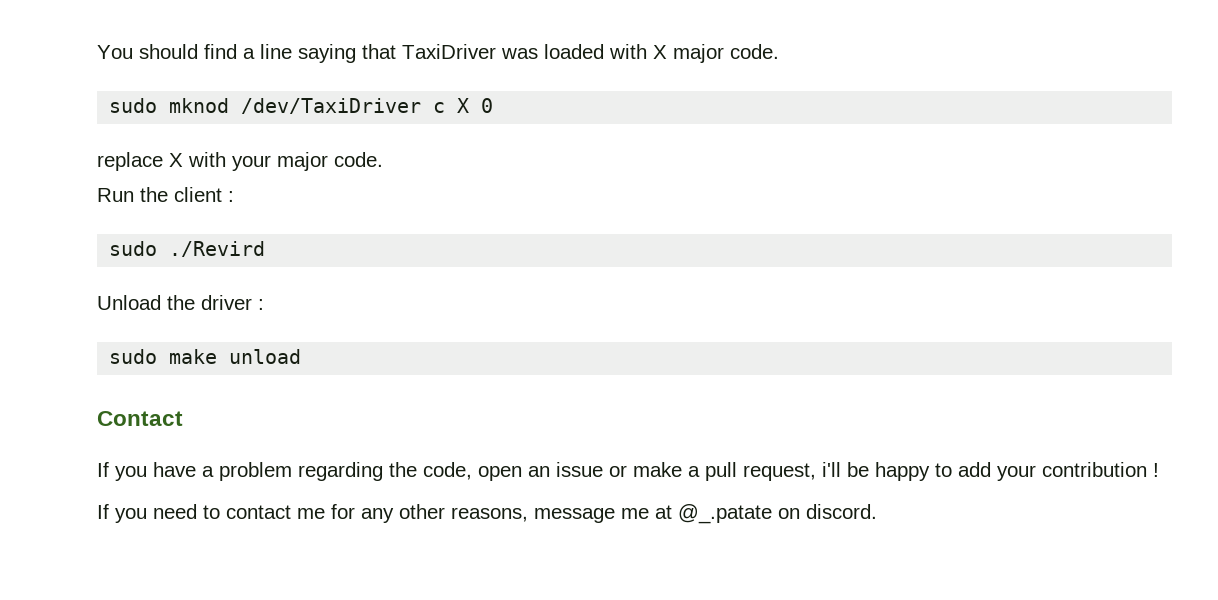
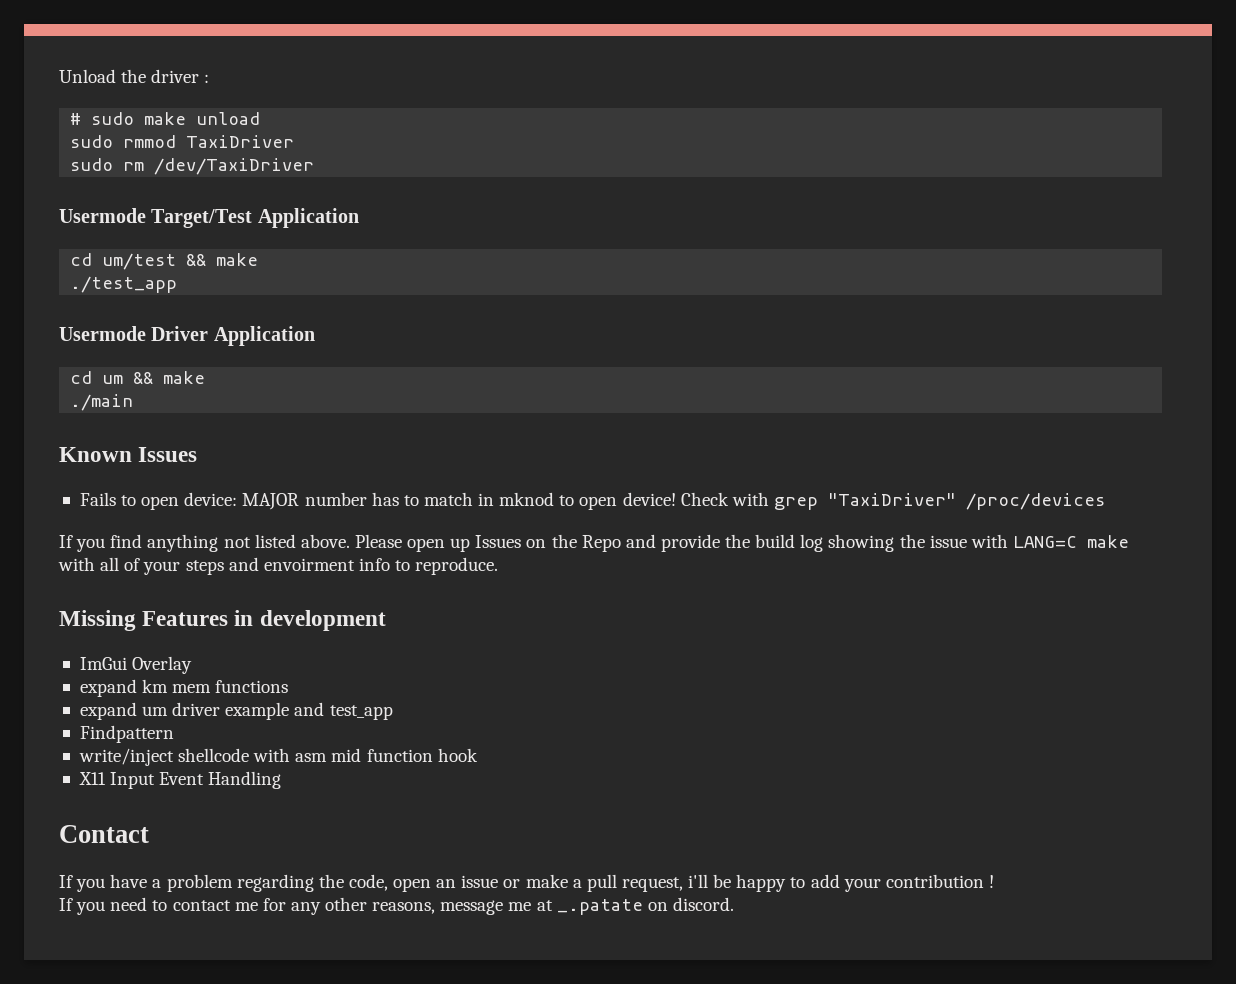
- You should find a line saying that TaxiDriver was loaded with X major code.
- sudo mknod /dev/TaxiDriver c X 0
- replace X with your major code.
- Run the client :
- sudo ./Revird
- sudo make unload
+ # sudo make unload
+ sudo rmmod TaxiDriver
+ sudo rm /dev/TaxiDriver
+ Usermode Target/Test Application
+ cd um/test && make
+ ./test_app
+ Usermode Driver Application
+ cd um && make
+ ./main
+ Known Issues
+ Fails to open device: MAJOR number has to match in mknod to open device! Check with grep "TaxiDriver" /proc/devices
+ If you find anything not listed above. Please open up Issues on the Repo and provide the build log showing the issue with LANG=C make with all of your steps and envoirment info to reproduce.
+ Missing Features in development
+ ImGui Overlay
+ expand km mem functions
+ expand um driver example and test_app
+ Findpattern
+ write/inject shellcode with asm mid function hook
+ X11 Input Event Handling
- If you need to contact me for any other reasons, message me at @_.patate on discord.
+ If you need to contact me for any other reasons, message me at _.patate on discord.

